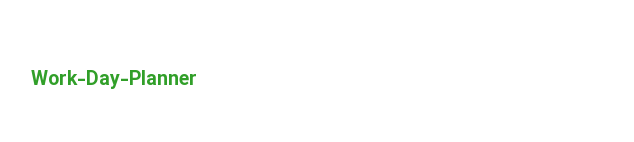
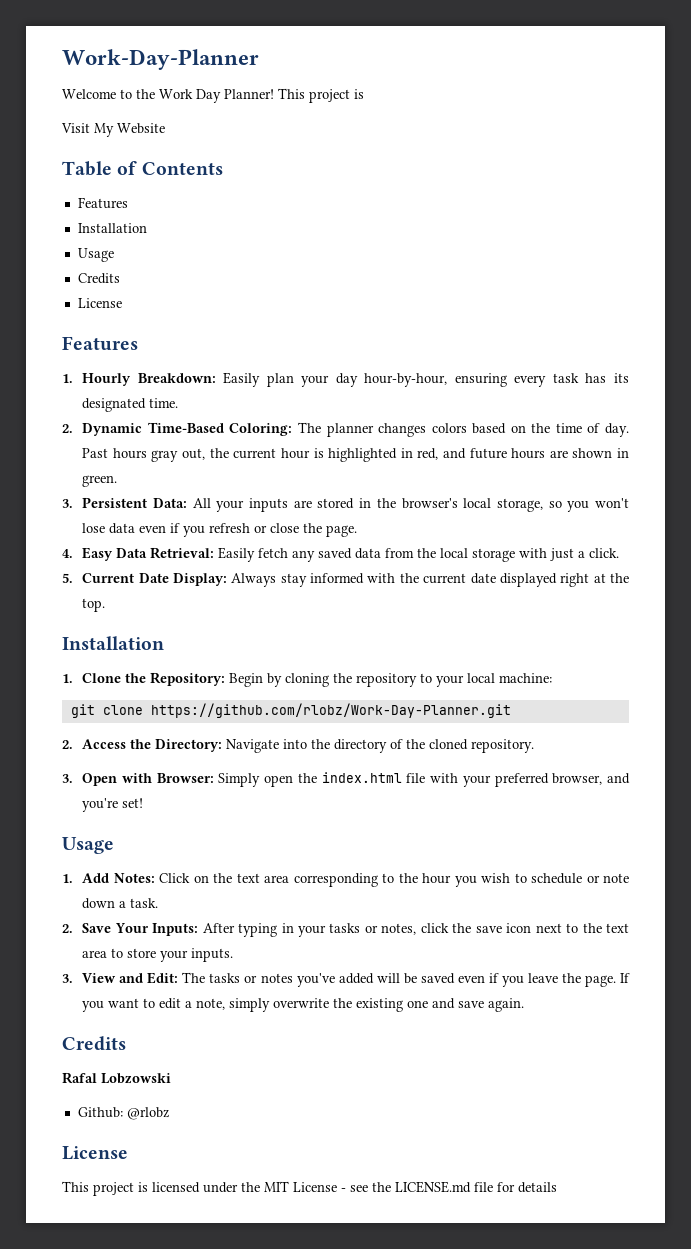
+ Welcome to the Work Day Planner! This project is
+ Visit My Website
+ Table of Contents
+ Features
+ Installation
+ Usage
+ Credits
+ License
+ Features
+ 1. Hourly Breakdown: Easily plan your day hour-by-hour, ensuring every task has its designated time.
+ 2. Dynamic Time-Based Coloring: The planner changes colors based on the time of day. Past hours gray out, the current hour is highlighted in red, and future hours are shown in green.
+ 3. Persistent Data: All your inputs are stored in the browser's local storage, so you won't lose data even if you refresh or close the page.
+ 4. Easy Data Retrieval: Easily fetch any saved data from the local storage with just a click.
+ 5. Current Date Display: Always stay informed with the current date displayed right at the top.
+ Installation
+ 1. Clone the Repository: Begin by cloning the repository to your local machine:
+ git clone https://github.com/rlobz/Work-Day-Planner.git
+ 2. Access the Directory: Navigate into the directory of the cloned repository.
+ 3. Open with Browser: Simply open the index.html file with your preferred browser, and you're set!
+ Usage
+ 1. Add Notes: Click on the text area corresponding to the hour you wish to schedule or note down a task.
+ 2. Save Your Inputs: After typing in your tasks or notes, click the save icon next to the text area to store your inputs.
+ 3. View and Edit: The tasks or notes you've added will be saved even if you leave the page. If you want to edit a note, simply overwrite the existing one and save again.
+ Credits
+ Rafal Lobzowski
+ Github: @rlobz
+ License
+ This project is licensed under the MIT License - see the LICENSE.md file for details

